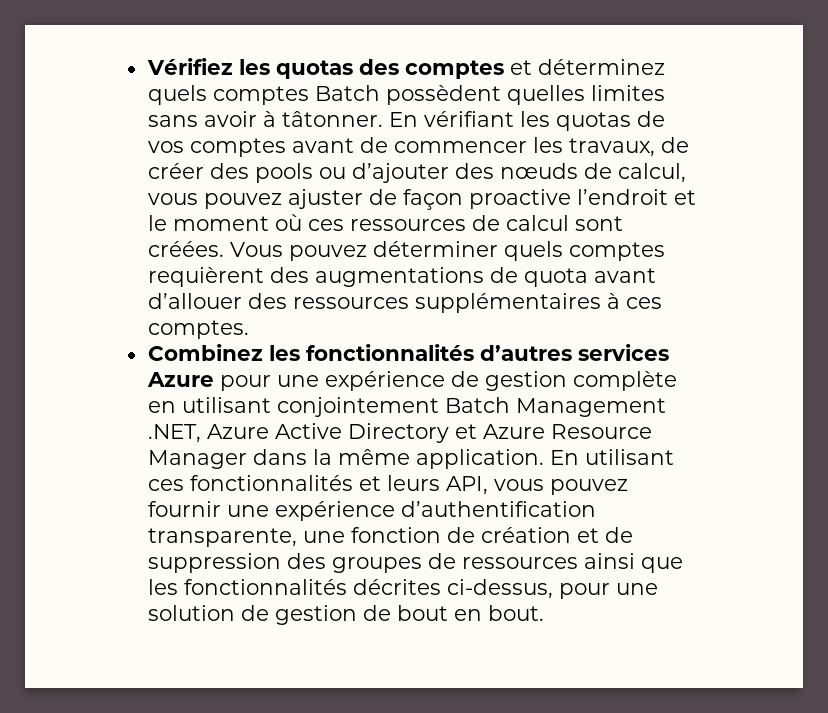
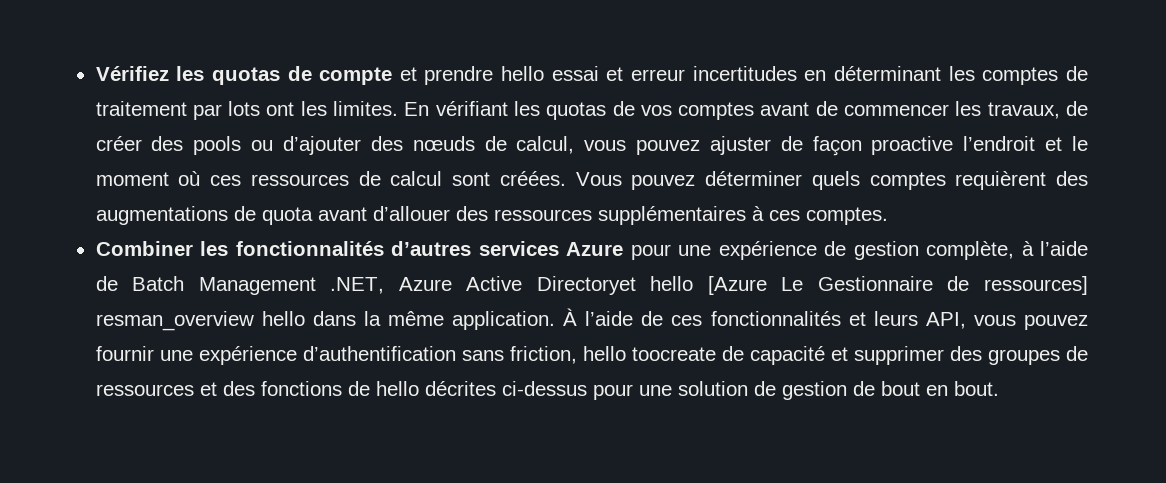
- Vérifiez les quotas des comptes et déterminez quels comptes Batch possèdent quelles limites sans avoir à tâtonner.
+ Vérifiez les quotas de compte et prendre hello essai et erreur incertitudes en déterminant les comptes de traitement par lots ont les limites.
- Combinez les fonctionnalités d’autres services Azure pour une expérience de gestion complète en utilisant conjointement Batch Management .NET, Azure Active Directory et Azure Resource Manager dans la même application.
+ Combiner les fonctionnalités d’autres services Azure pour une expérience de gestion complète, à l’aide de Batch Management .NET, Azure Active Directoryet hello [Azure Le Gestionnaire de ressources] resman_overview hello dans la même application.
- En utilisant ces fonctionnalités et leurs API, vous pouvez fournir une expérience d’authentification transparente, une fonction de création et de suppression des groupes de ressources ainsi que les fonctionnalités décrites ci-dessus, pour une solution de gestion de bout en bout.
+ À l’aide de ces fonctionnalités et leurs API, vous pouvez fournir une expérience d’authentification sans friction, hello toocreate de capacité et supprimer des groupes de ressources et des fonctions de hello décrites ci-dessus pour une solution de gestion de bout en bout.

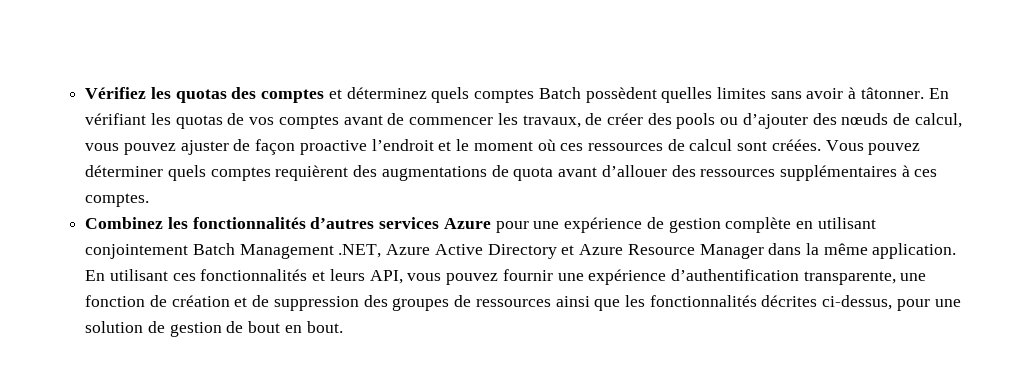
- Vérifiez les quotas de compte et prendre hello essai et erreur incertitudes en déterminant les comptes de traitement par lots ont les limites.
+ Vérifiez les quotas des comptes et déterminez quels comptes Batch possèdent quelles limites sans avoir à tâtonner.
- Combiner les fonctionnalités d’autres services Azure pour une expérience de gestion complète, à l’aide de Batch Management .NET, Azure Active Directoryet hello [Azure Le Gestionnaire de ressources] resman_overview hello dans la même application.
+ Combinez les fonctionnalités d’autres services Azure pour une expérience de gestion complète en utilisant conjointement Batch Management .NET, Azure Active Directory et Azure Resource Manager dans la même application.
- À l’aide de ces fonctionnalités et leurs API, vous pouvez fournir une expérience d’authentification sans friction, hello toocreate de capacité et supprimer des groupes de ressources et des fonctions de hello décrites ci-dessus pour une solution de gestion de bout en bout.
+ En utilisant ces fonctionnalités et leurs API, vous pouvez fournir une expérience d’authentification transparente, une fonction de création et de suppression des groupes de ressources ainsi que les fonctionnalités décrites ci-dessus, pour une solution de gestion de bout en bout.

